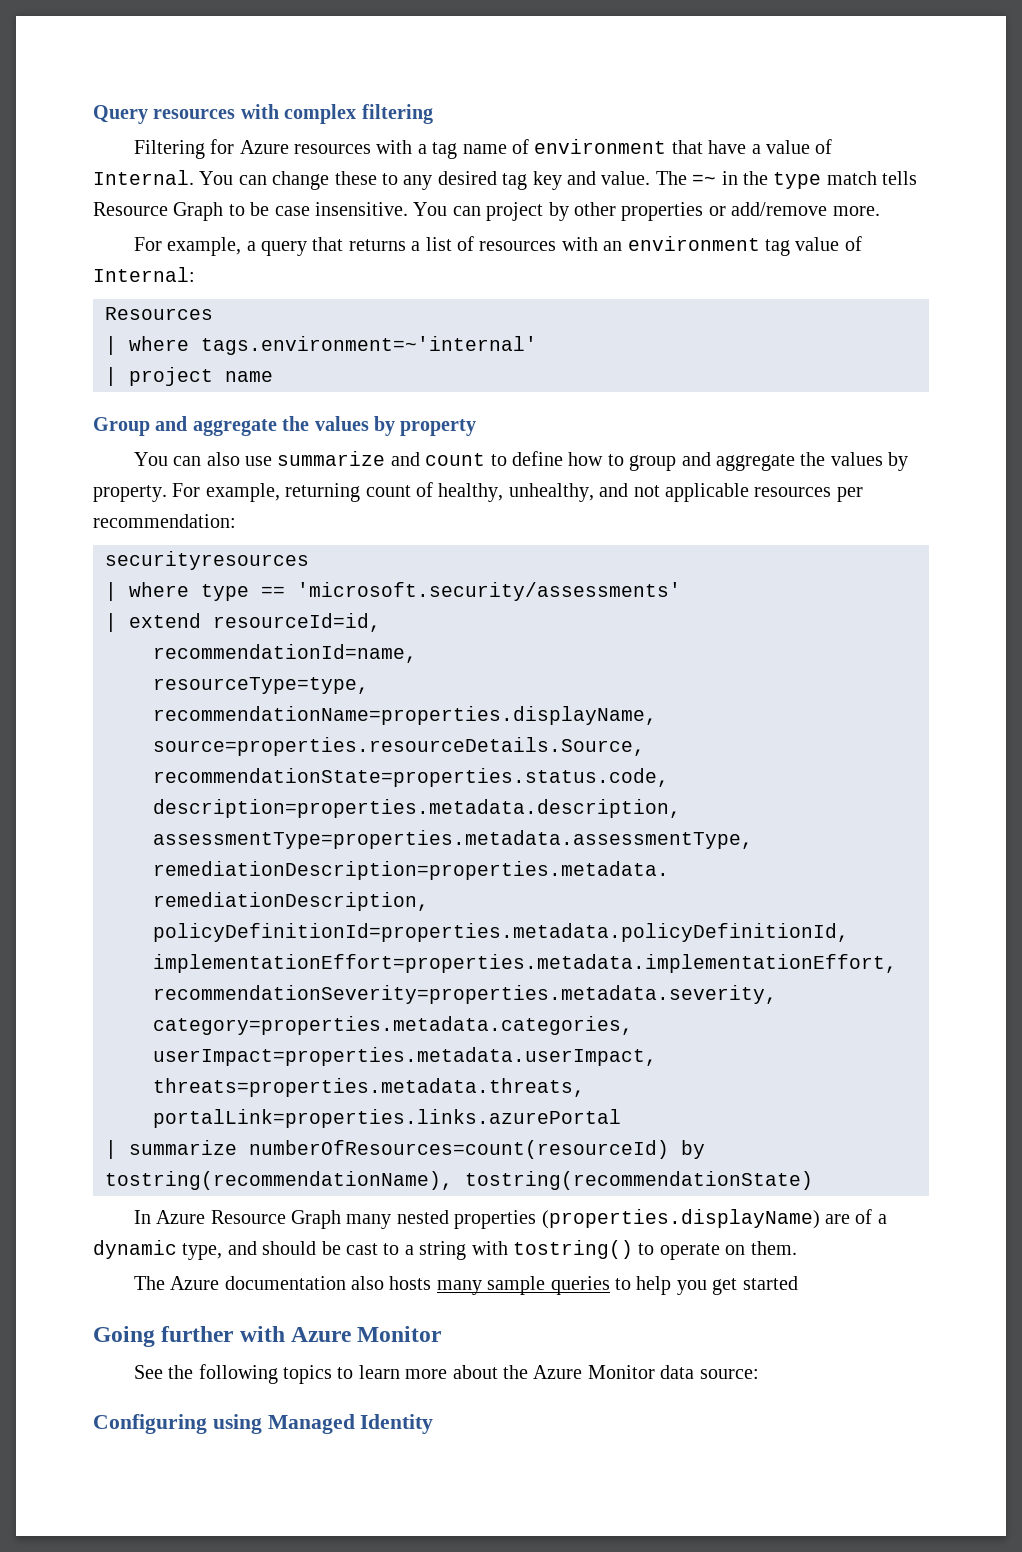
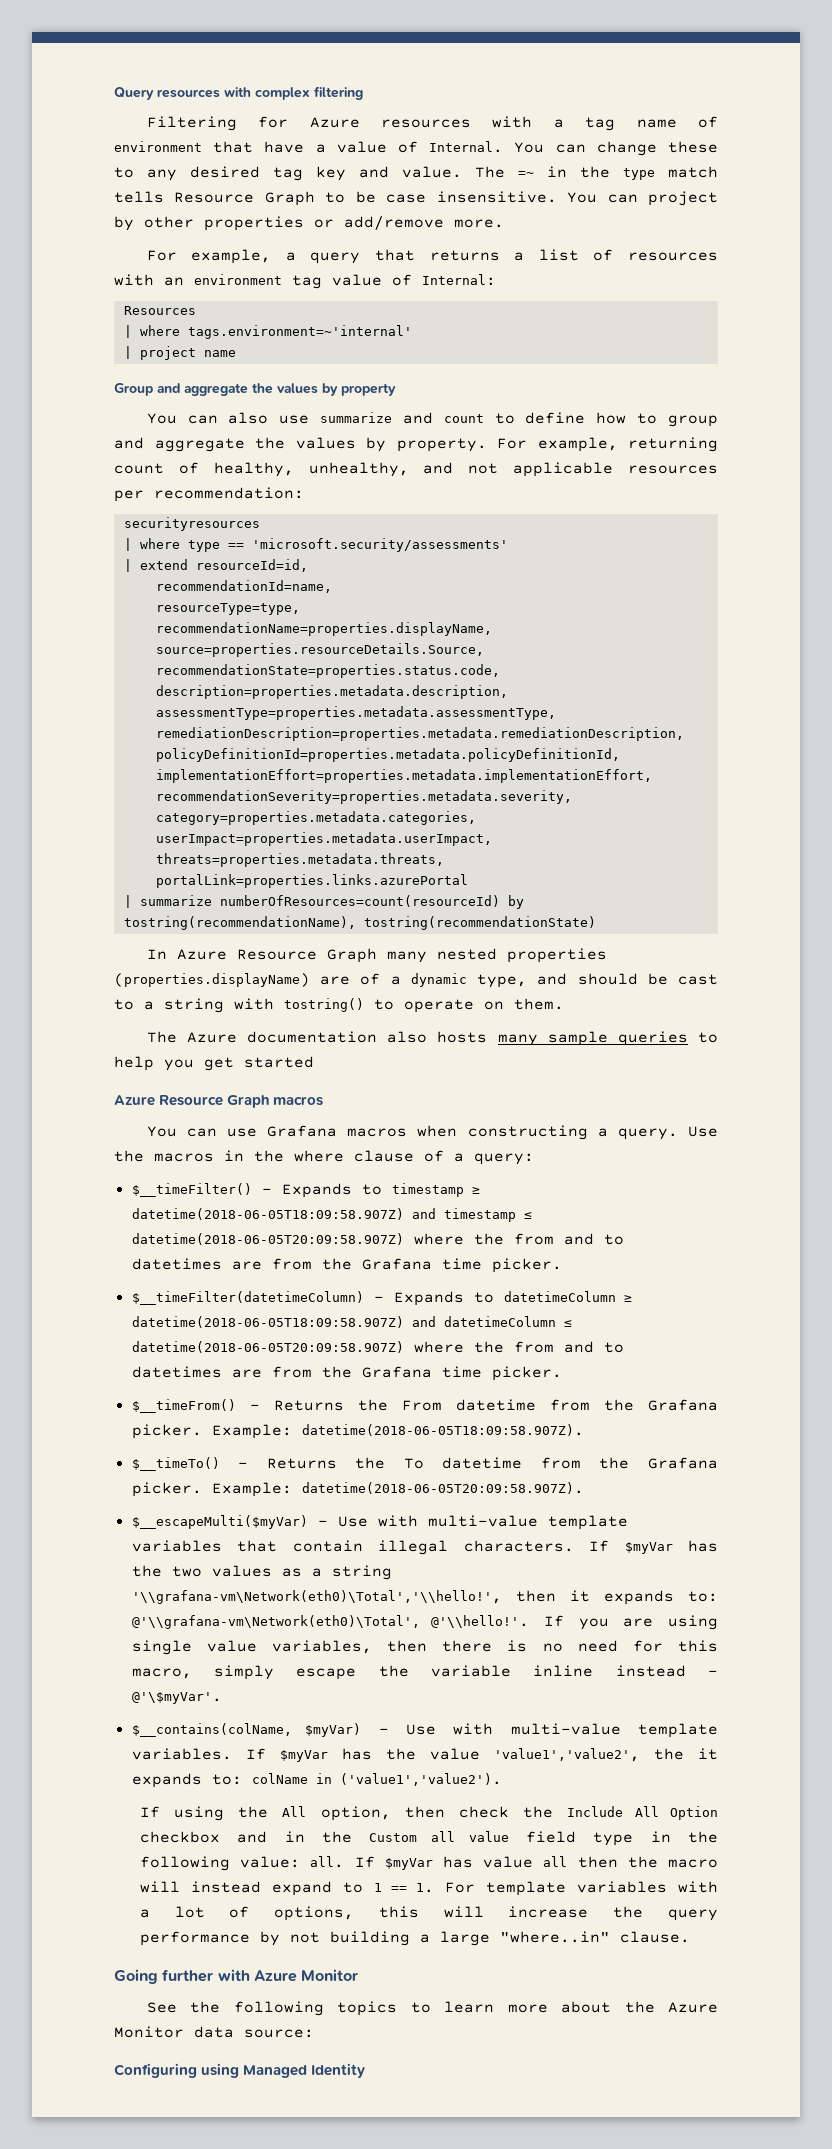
+ Azure Resource Graph macros
+ You can use Grafana macros when constructing a query. Use the macros in the where clause of a query:
+ $__timeFilter() - Expands to timestamp ≥ datetime(2018-06-05T18:09:58.907Z) and timestamp ≤ datetime(2018-06-05T20:09:58.907Z) where the from and to datetimes are from the Grafana time picker.
+ $__timeFilter(datetimeColumn) - Expands to datetimeColumn ≥ datetime(2018-06-05T18:09:58.907Z) and datetimeColumn ≤ datetime(2018-06-05T20:09:58.907Z) where the from and to datetimes are from the Grafana time picker.
+ $__timeFrom() - Returns the From datetime from the Grafana picker. Example: datetime(2018-06-05T18:09:58.907Z).
+ $__timeTo() - Returns the To datetime from the Grafana picker. Example: datetime(2018-06-05T20:09:58.907Z).
+ $__escapeMulti($myVar) - Use with multi-value template variables that contain illegal characters. If $myVar has the two values as a string '\\grafana-vm\Network(eth0)\Total','\\hello!', then it expands to: @'\\grafana-vm\Network(eth0)\Total', @'\\hello!'. If you are using single value variables, then there is no need for this macro, simply escape the variable inline instead - @'\$myVar'.
+ $__contains(colName, $myVar) - Use with multi-value template variables. If $myVar has the value 'value1','value2', the it expands to: colName in ('value1','value2').
+ If using the All option, then check the Include All Option checkbox and in the Custom all value field type in the following value: all. If $myVar has value all then the macro will instead expand to 1 == 1. For template variables with a lot of options, this will increase the query performance by not building a large "where..in" clause.

